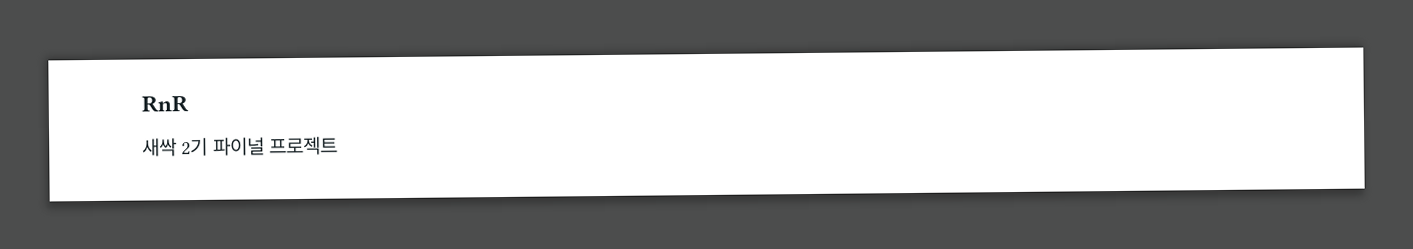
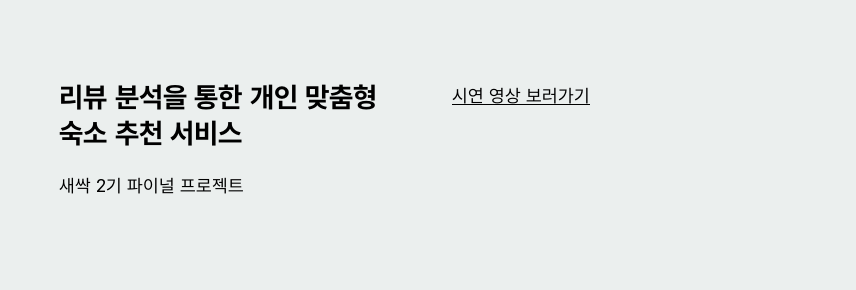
- RnR
+ 리뷰 분석을 통한 개인 맞춤형 숙소 추천 서비스
+ 시연 영상 보러가기

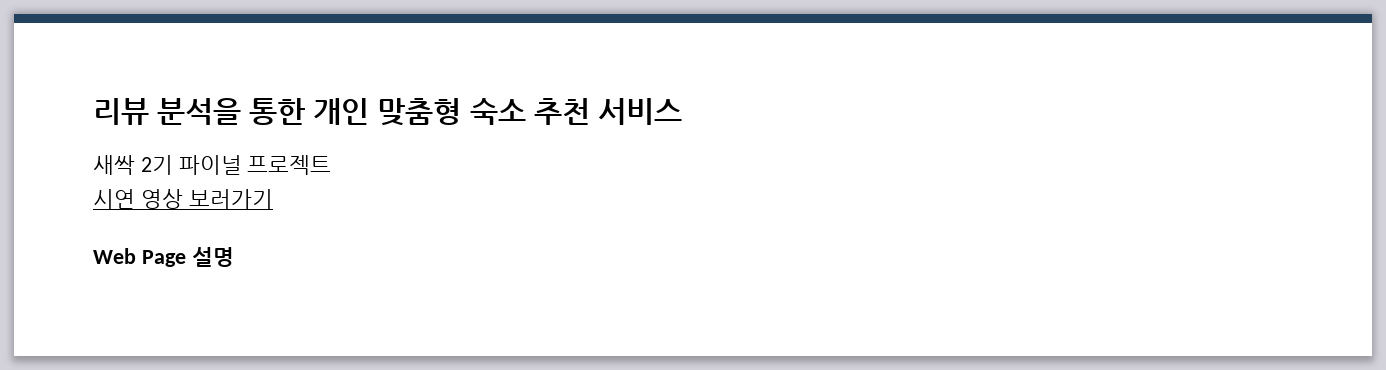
+ Web Page 설명

